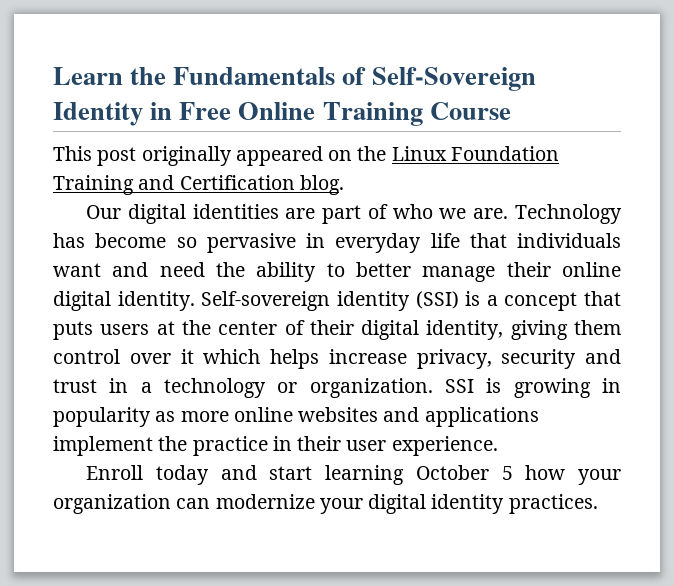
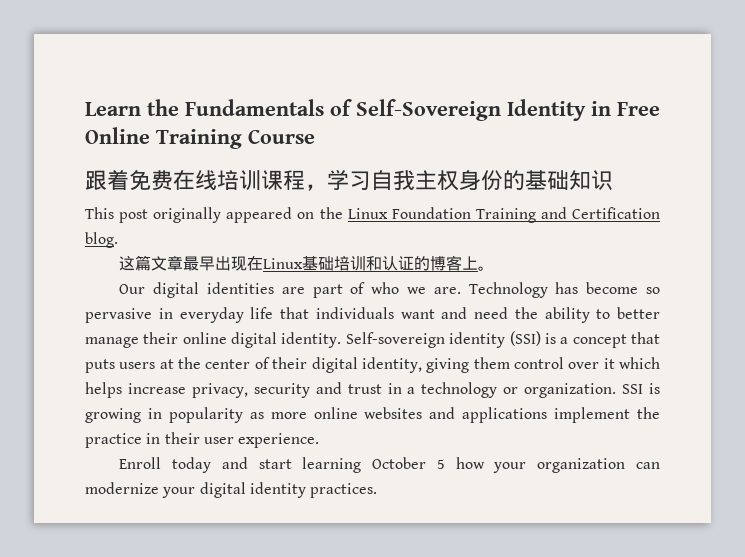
+ 跟着免费在线培训课程，学习自我主权身份的基础知识
+ 这篇文章最早出现在Linux基础培训和认证的博客上。

